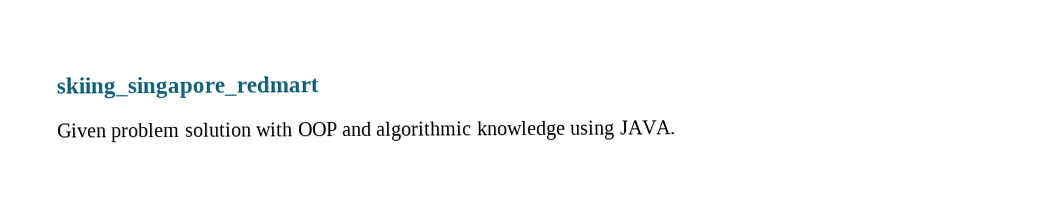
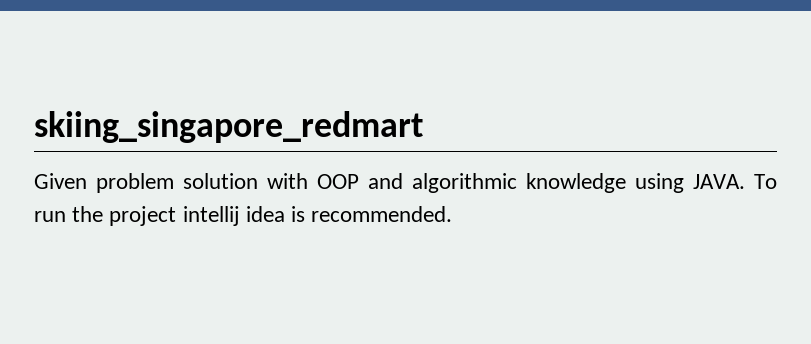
+ To run the project intellij idea is recommended.

